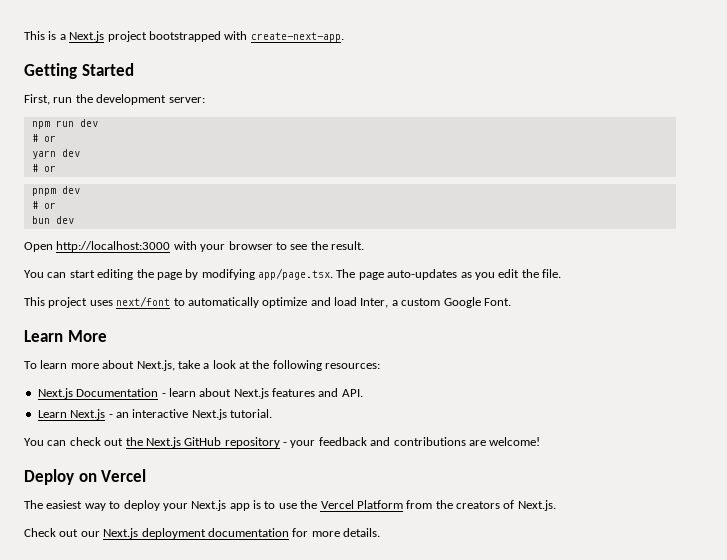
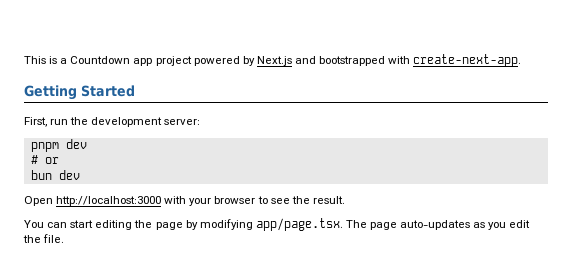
- This is a Next.js project bootstrapped with create-next-app.
+ This is a Countdown app project powered by Next.js and bootstrapped with create-next-app.
- npm run dev
- # or
- yarn dev
- # or
- This project uses next/font to automatically optimize and load Inter, a custom Google Font.
- Learn More
- To learn more about Next.js, take a look at the following resources:
- Next.js Documentation - learn about Next.js features and API.
- Learn Next.js - an interactive Next.js tutorial.
- You can check out the Next.js GitHub repository - your feedback and contributions are welcome!
- Deploy on Vercel
- The easiest way to deploy your Next.js app is to use the Vercel Platform from the creators of Next.js.
- Check out our Next.js deployment documentation for more details.

